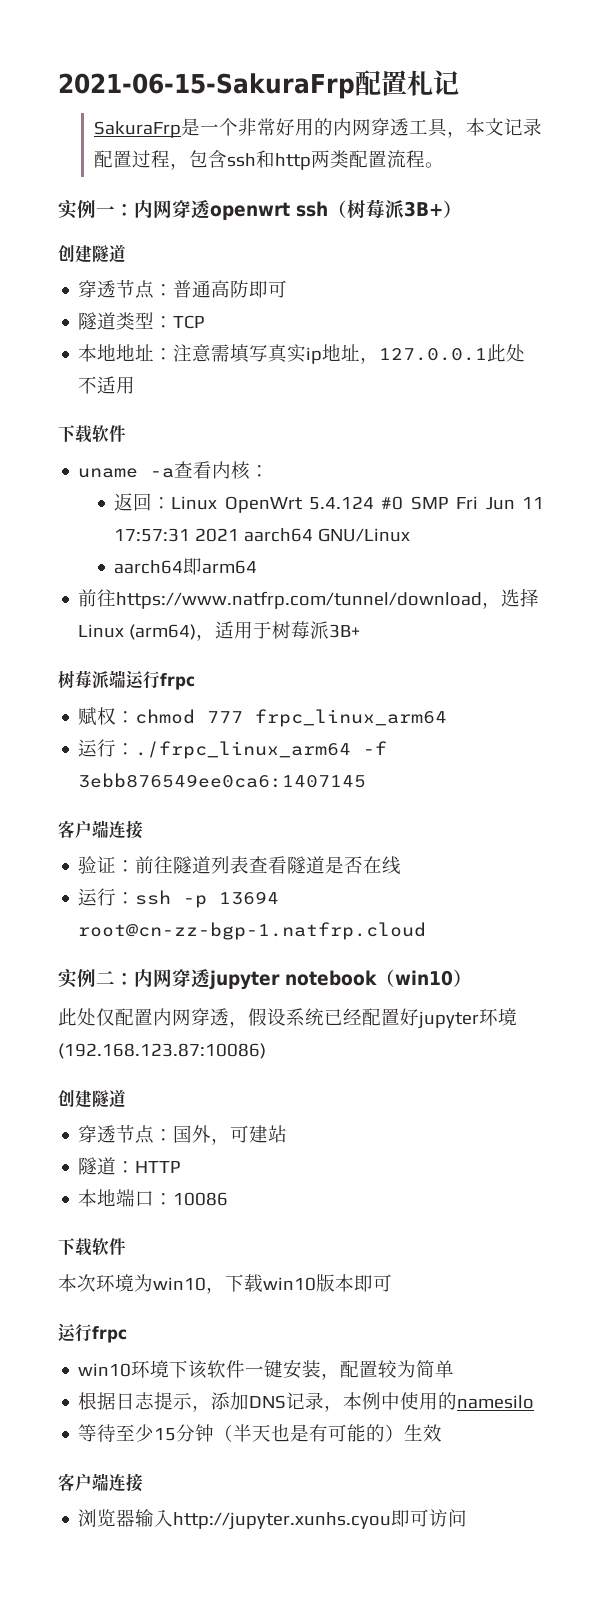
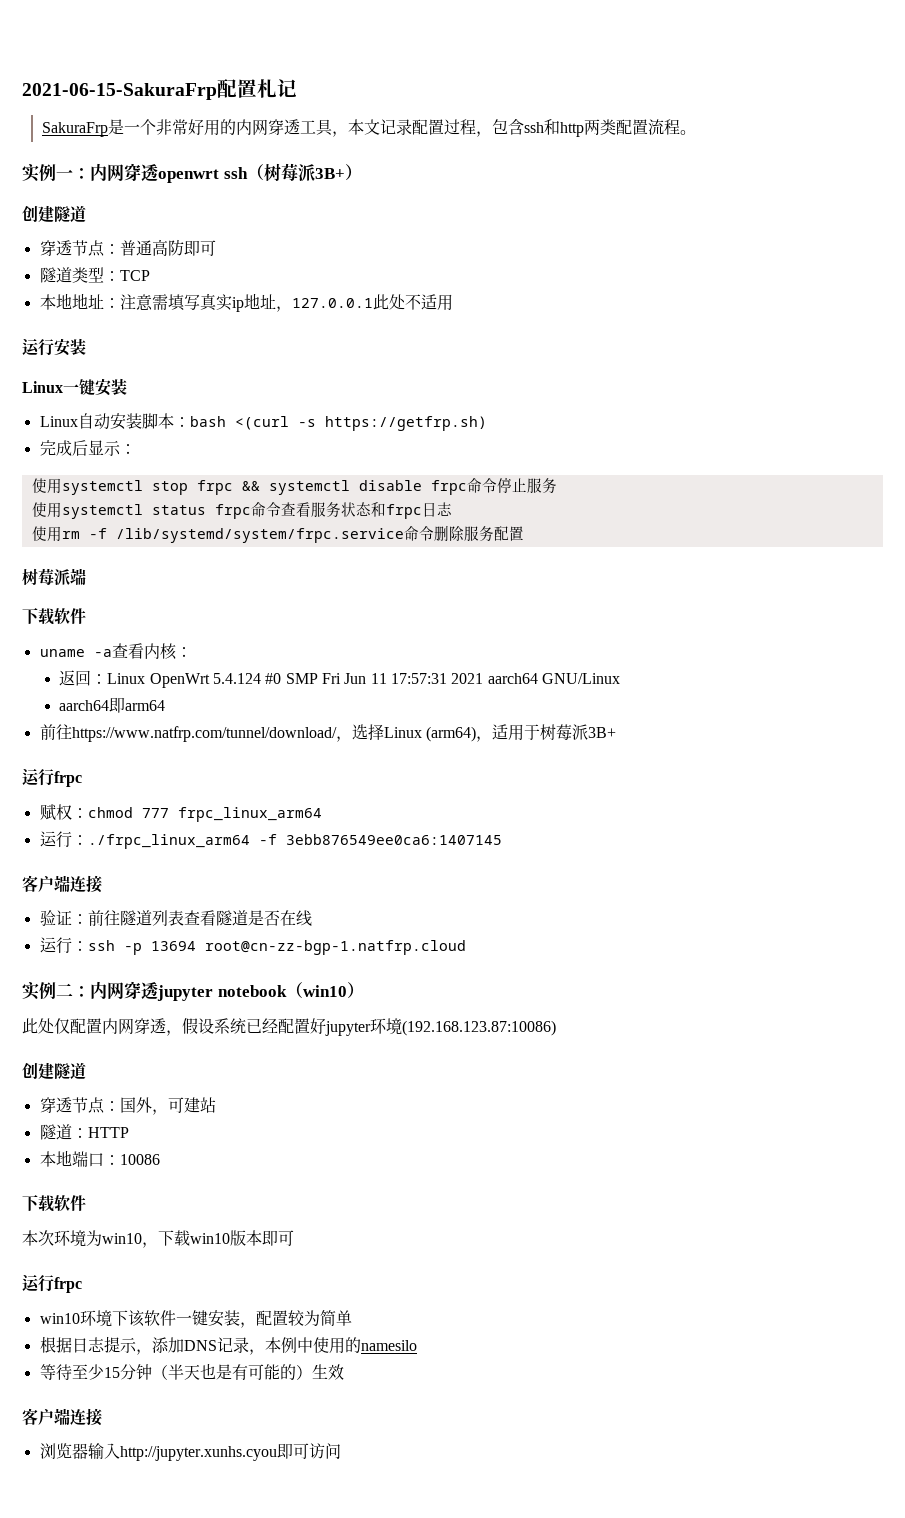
+ 运行安装
+ Linux一键安装
+ Linux自动安装脚本：bash <(curl -s https://getfrp.sh)
+ 完成后显示：
+ 使用systemctl stop frpc && systemctl disable frpc命令停止服务
+ 使用systemctl status frpc命令查看服务状态和frpc日志
+ 使用rm -f /lib/systemd/system/frpc.service命令删除服务配置
+ 树莓派端
- 前往https://www.natfrp.com/tunnel/download，选择Linux (arm64)，适用于树莓派3B+
- 树莓派端运行frpc
+ 前往https://www.natfrp.com/tunnel/download/，选择Linux (arm64)，适用于树莓派3B+
+ 运行frpc

